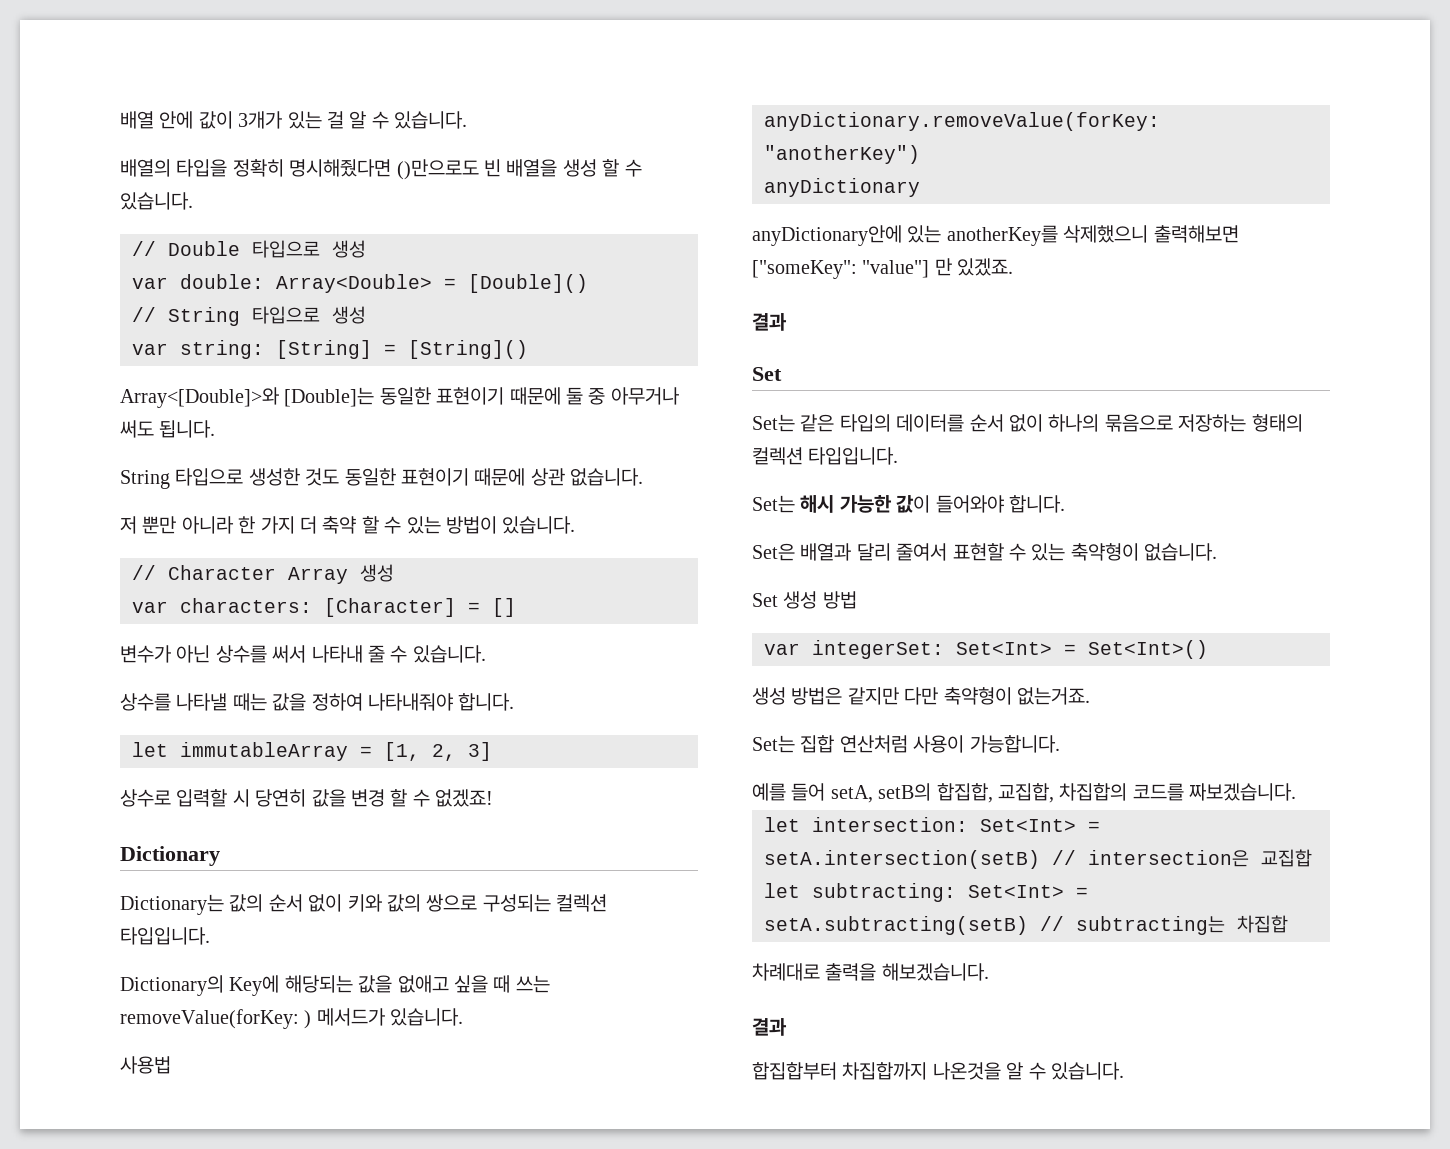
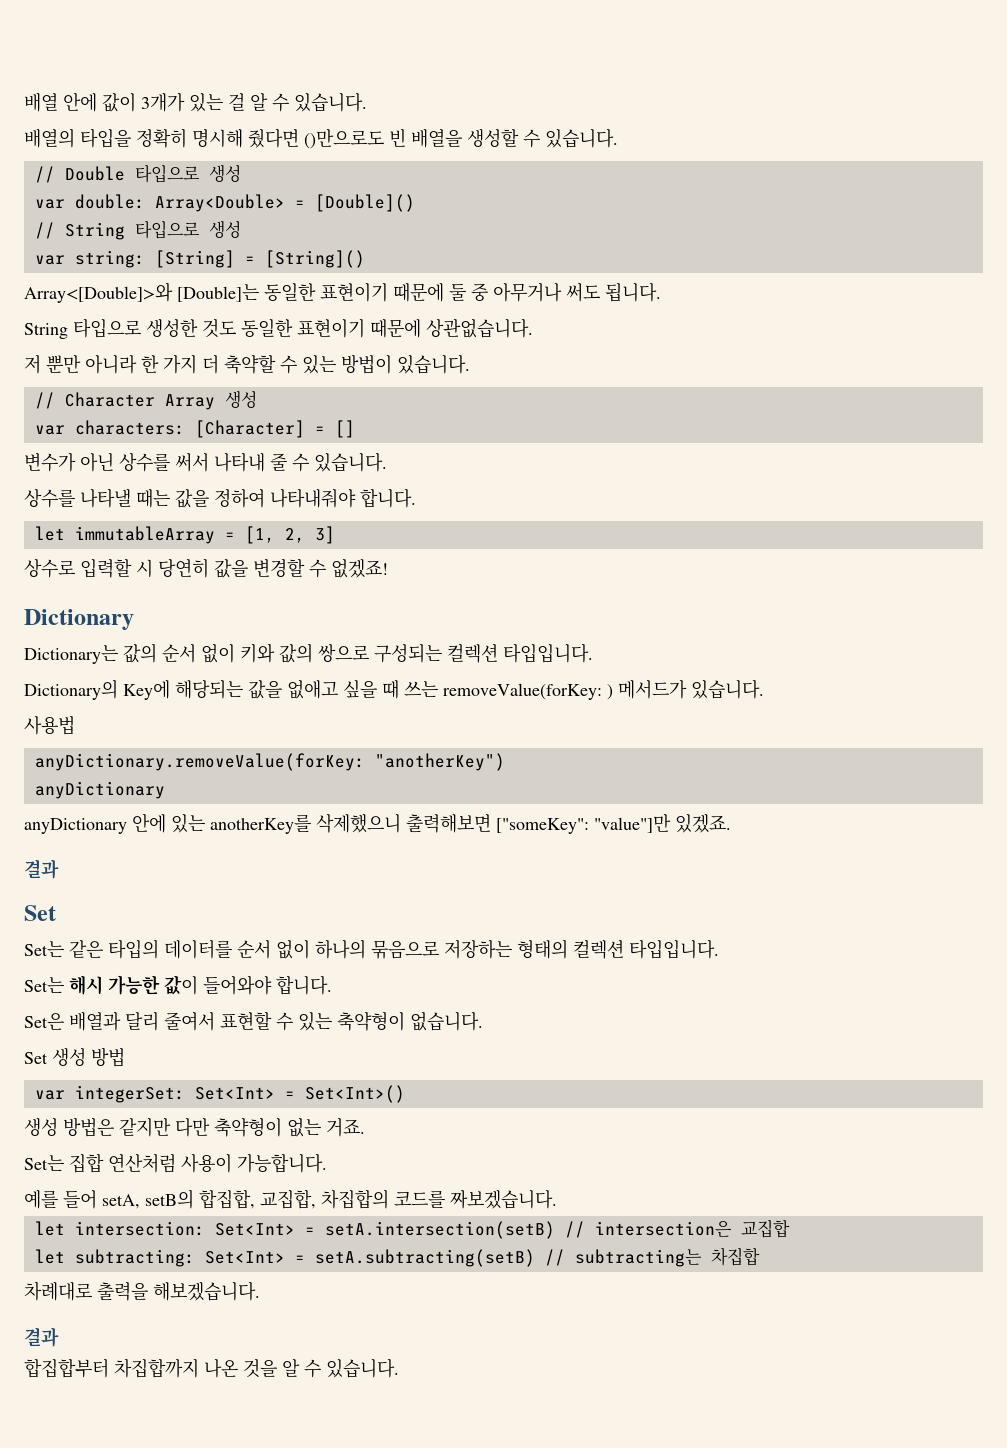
- 배열의 타입을 정확히 명시해줬다면 ()만으로도 빈 배열을 생성 할 수 있습니다.
+ 배열의 타입을 정확히 명시해 줬다면 ()만으로도 빈 배열을 생성할 수 있습니다.
- String 타입으로 생성한 것도 동일한 표현이기 때문에 상관 없습니다.
+ String 타입으로 생성한 것도 동일한 표현이기 때문에 상관없습니다.
- 저 뿐만 아니라 한 가지 더 축약 할 수 있는 방법이 있습니다.
+ 저 뿐만 아니라 한 가지 더 축약할 수 있는 방법이 있습니다.
- 상수로 입력할 시 당연히 값을 변경 할 수 없겠죠!
+ 상수로 입력할 시 당연히 값을 변경할 수 없겠죠!
- anyDictionary안에 있는 anotherKey를 삭제했으니 출력해보면 ["someKey": "value"] 만 있겠죠.
+ anyDictionary 안에 있는 anotherKey를 삭제했으니 출력해보면 ["someKey": "value"]만 있겠죠.
- 생성 방법은 같지만 다만 축약형이 없는거죠.
+ 생성 방법은 같지만 다만 축약형이 없는 거죠.
- 합집합부터 차집합까지 나온것을 알 수 있습니다.
+ 합집합부터 차집합까지 나온 것을 알 수 있습니다.

